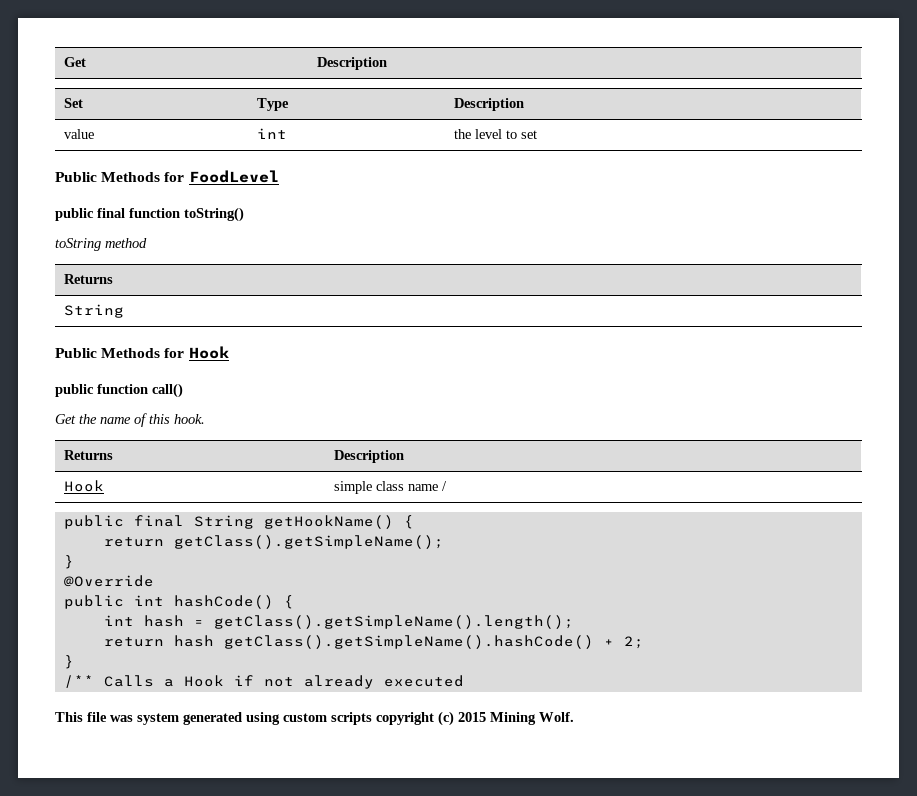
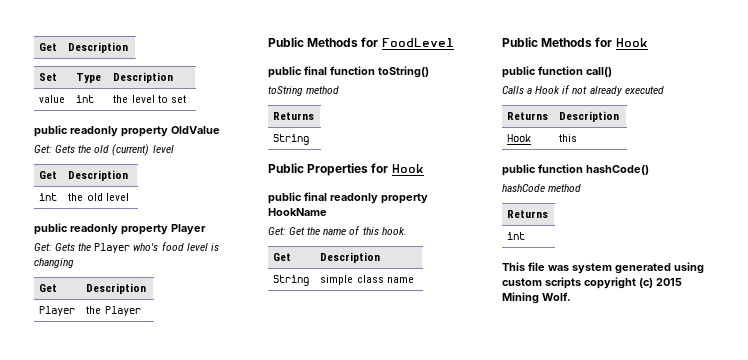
+ public readonly property OldValue
+ Get: Gets the old (current) level
+ Get | Description
+ int | the old level
+ public readonly property Player
+ Get: Gets the Player who's food level is changing
+ Get | Description
+ Player | the Player
+ Public Properties for Hook
+ public final readonly property HookName
+ Get: Get the name of this hook.
+ Get | Description
+ String | simple class name
- Get the name of this hook.
+ Calls a Hook if not already executed
  Returns | Description
- Hook | simple class name /
- public final String getHookName() {
- return getClass().getSimpleName();
- }
- @Override
- public int hashCode() {
- int hash = getClass().getSimpleName().length();
- return hash getClass().getSimpleName().hashCode() + 2;
- }
- /** Calls a Hook if not already executed
+ Hook | this
+ public function hashCode()
+ hashCode method
+ Returns
+ int

